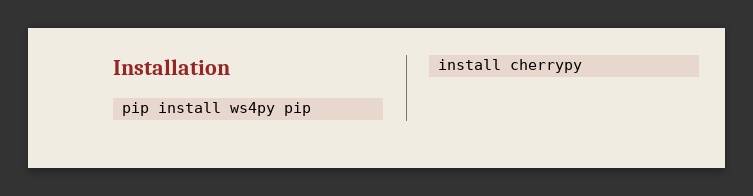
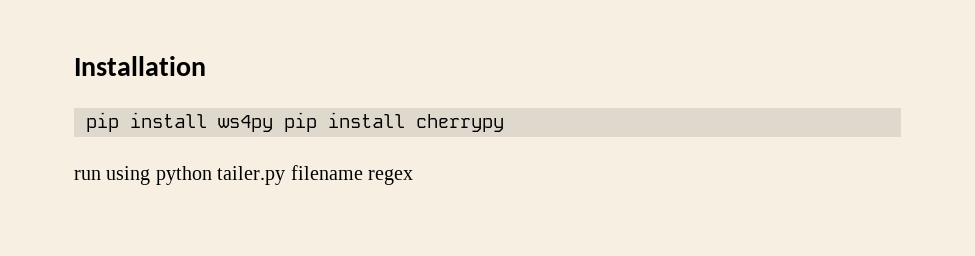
+ run using python tailer.py filename regex

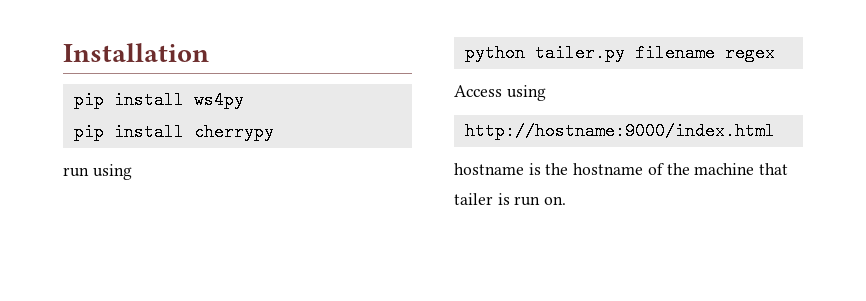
- pip install ws4py pip install cherrypy
+ pip install ws4py
+ pip install cherrypy
- run using python tailer.py filename regex
+ run using
+ python tailer.py filename regex
+ Access using
+ http://hostname:9000/index.html
+ hostname is the hostname of the machine that tailer is run on.

